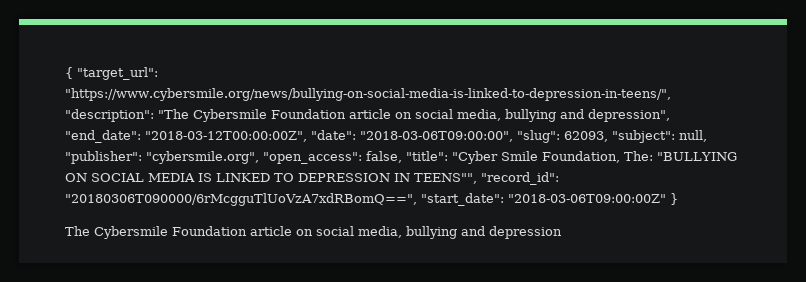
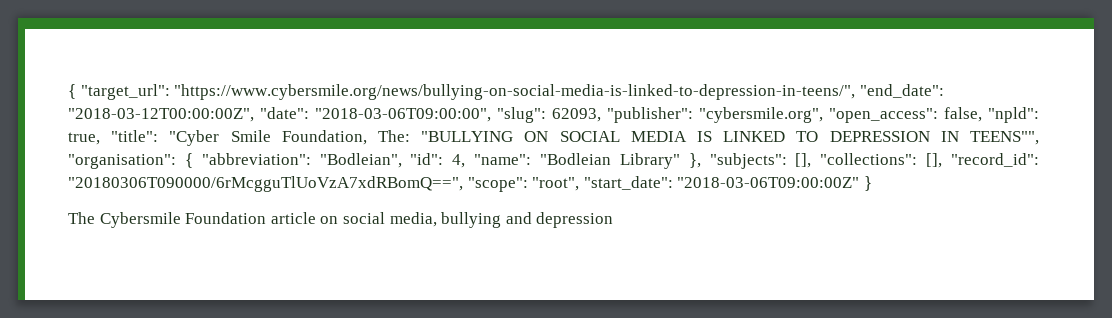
- { "target_url": "https://www.cybersmile.org/news/bullying-on-social-media-is-linked-to-depression-in-teens/", "description": "The Cybersmile Foundation article on social media, bullying and depression", "end_date": "2018-03-12T00:00:00Z", "date": "2018-03-06T09:00:00", "slug": 62093, "subject": null, "publisher": "cybersmile.org", "open_access": false, "title": "Cyber Smile Foundation, The: "BULLYING ON SOCIAL MEDIA IS LINKED TO DEPRESSION IN TEENS"", "record_id": "20180306T090000/6rMcgguTlUoVzA7xdRBomQ==", "start_date": "2018-03-06T09:00:00Z" }
+ { "target_url": "https://www.cybersmile.org/news/bullying-on-social-media-is-linked-to-depression-in-teens/", "end_date": "2018-03-12T00:00:00Z", "date": "2018-03-06T09:00:00", "slug": 62093, "publisher": "cybersmile.org", "open_access": false, "npld": true, "title": "Cyber Smile Foundation, The: "BULLYING ON SOCIAL MEDIA IS LINKED TO DEPRESSION IN TEENS"", "organisation": { "abbreviation": "Bodleian", "id": 4, "name": "Bodleian Library" }, "subjects": [], "collections": [], "record_id": "20180306T090000/6rMcgguTlUoVzA7xdRBomQ==", "scope": "root", "start_date": "2018-03-06T09:00:00Z" }

